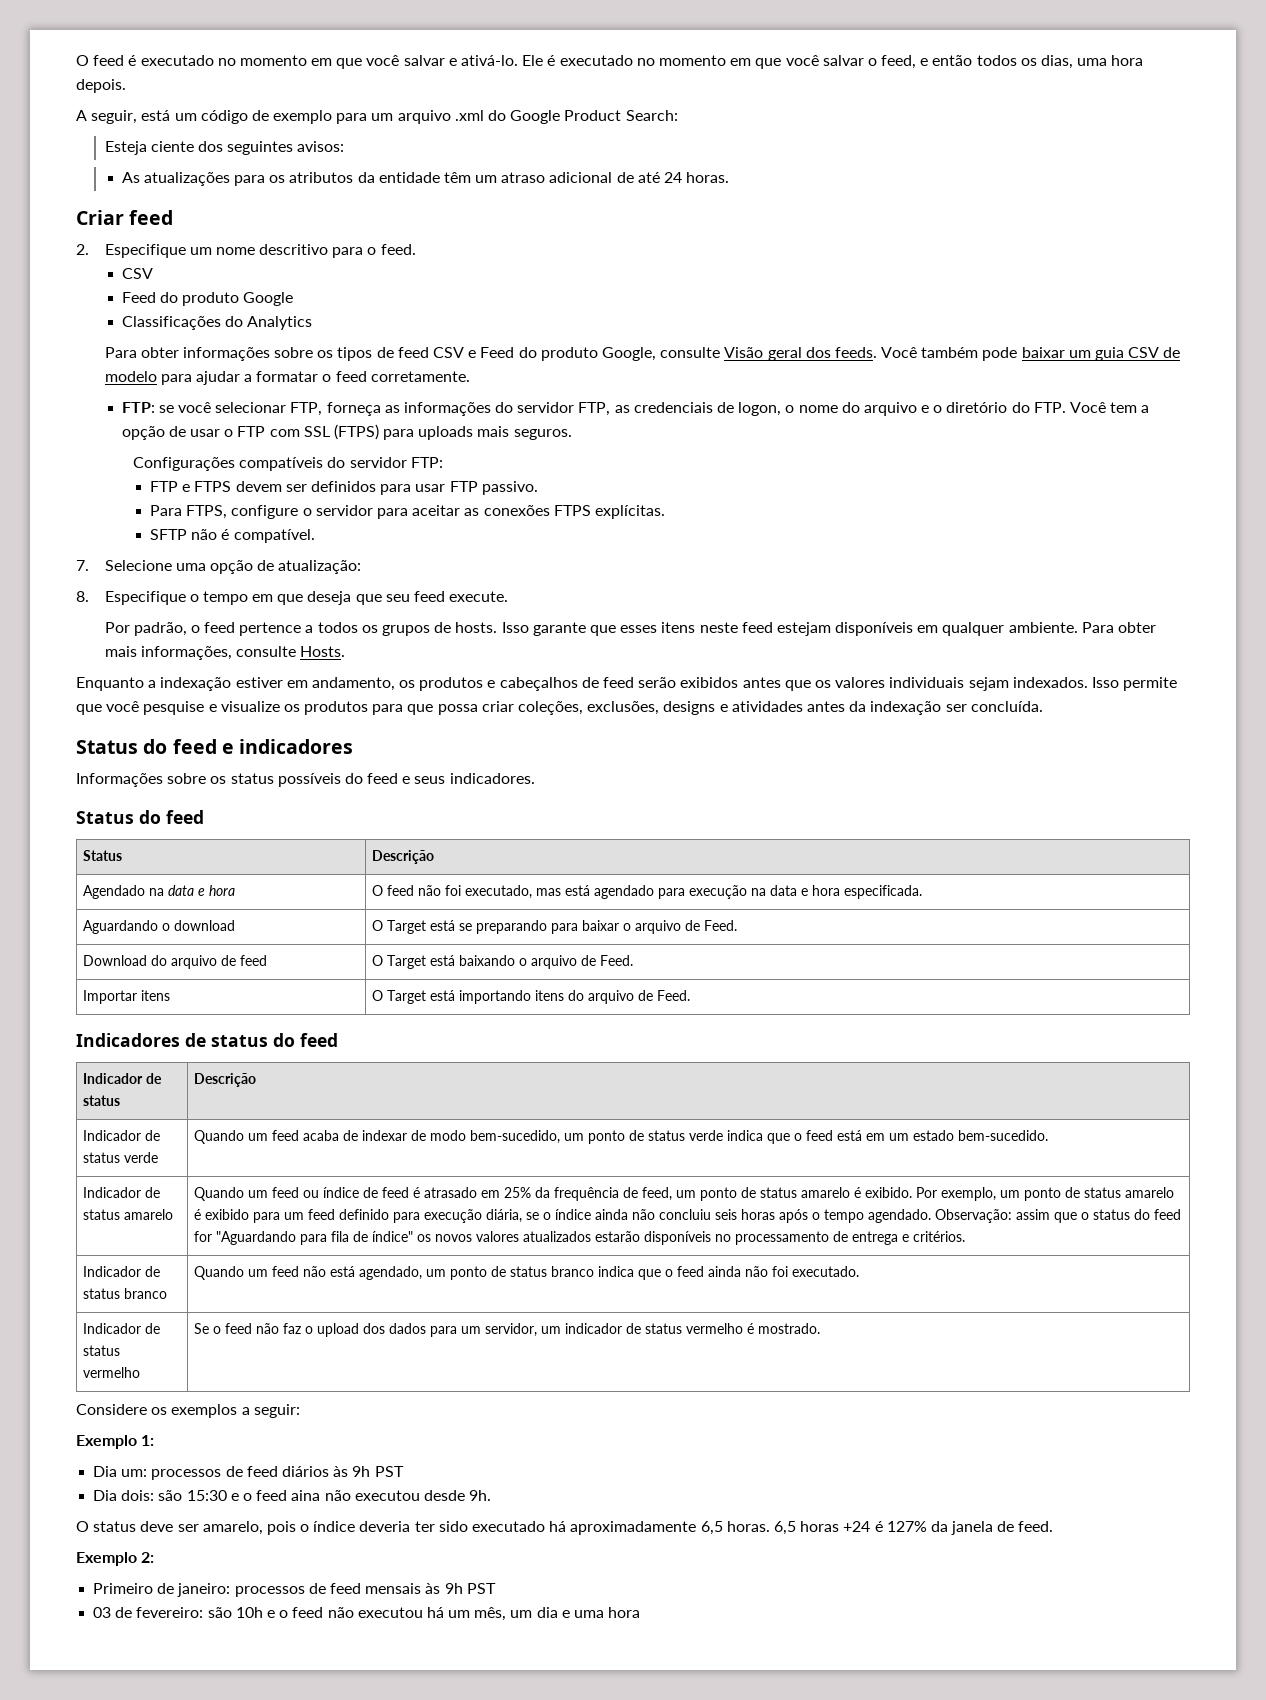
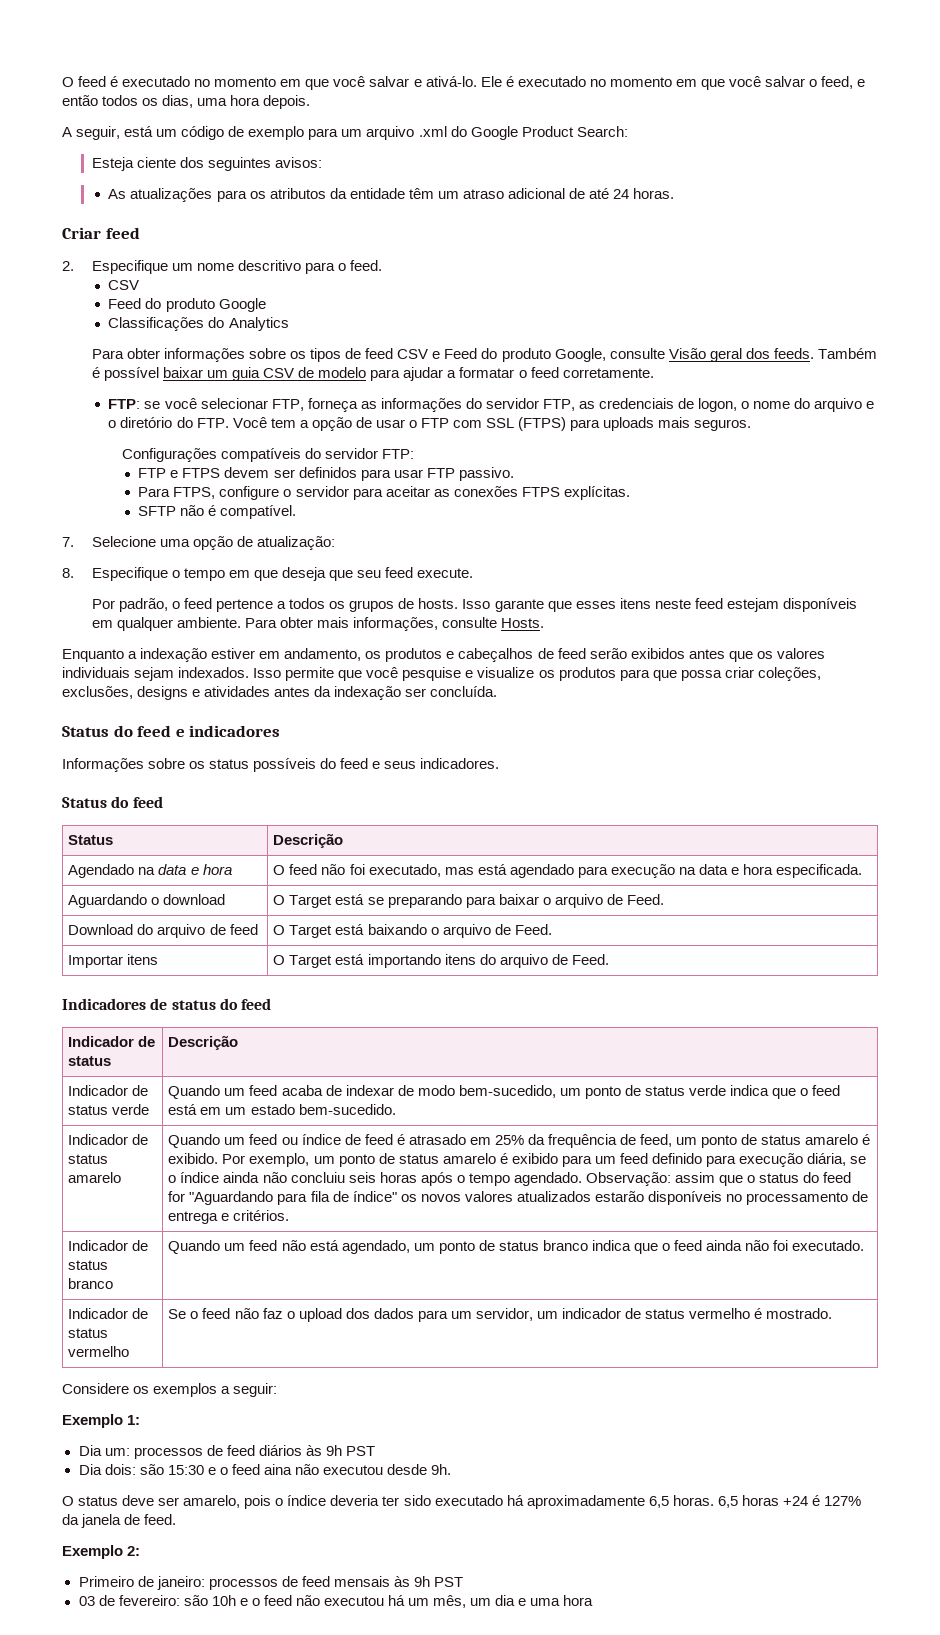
- Você também pode baixar um guia CSV de modelo para ajudar a formatar o feed corretamente.
+ Também é possível baixar um guia CSV de modelo para ajudar a formatar o feed corretamente.

